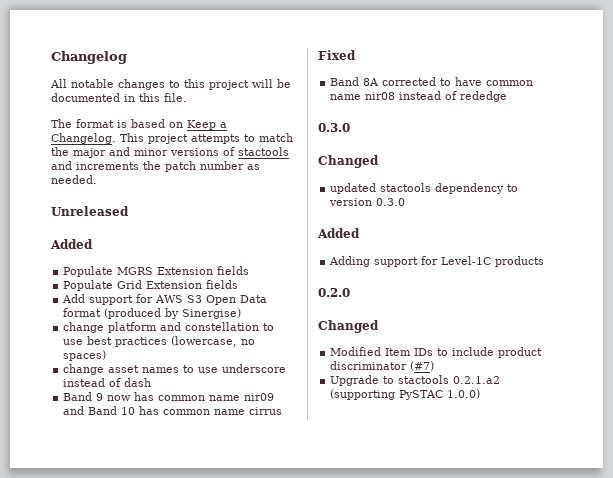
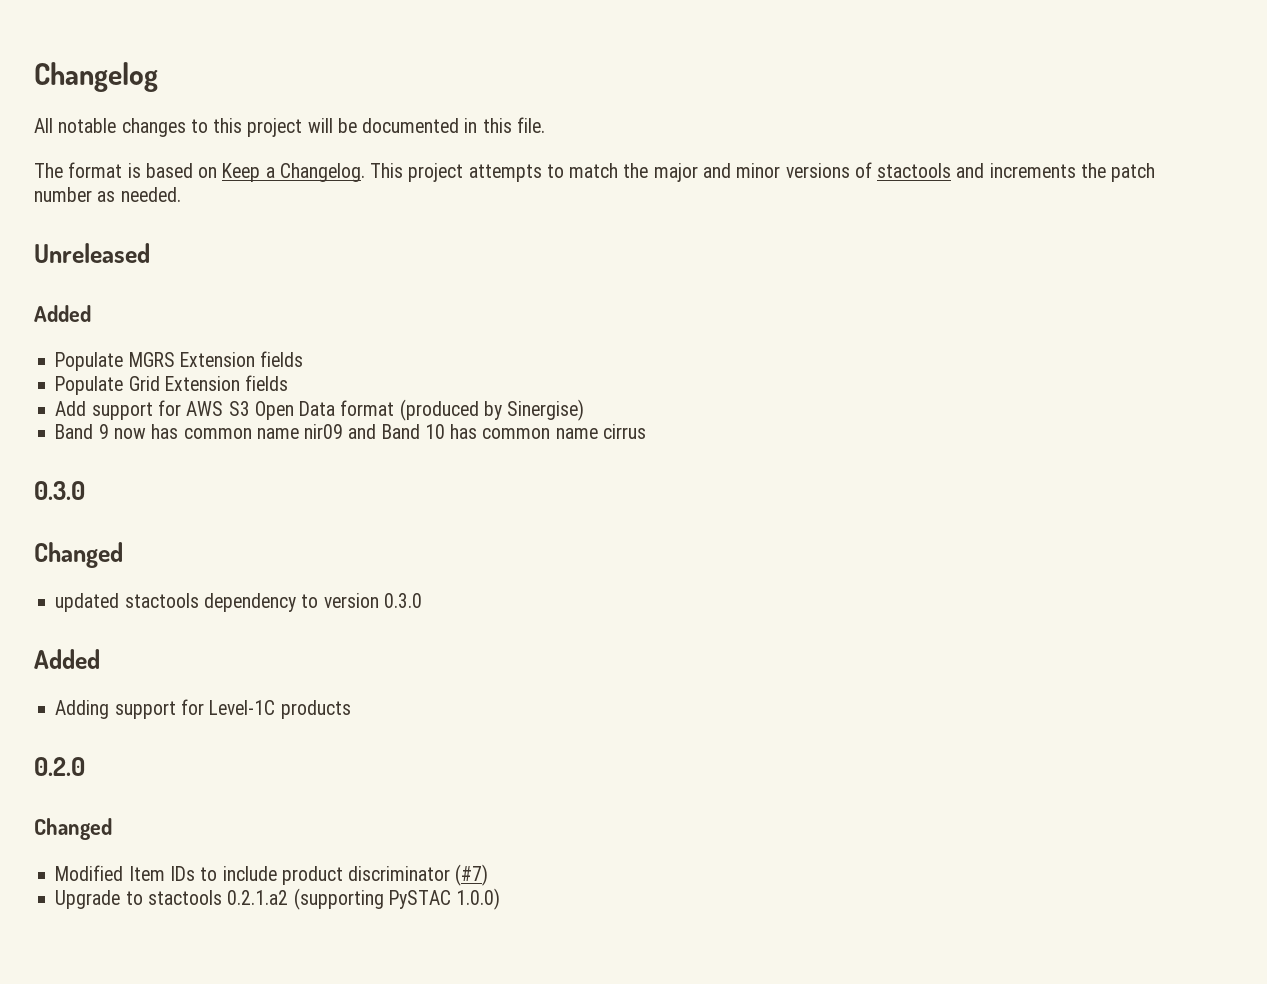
- change platform and constellation to use best practices (lowercase, no spaces)
- change asset names to use underscore instead of dash
- Fixed
- Band 8A corrected to have common name nir08 instead of rededge

